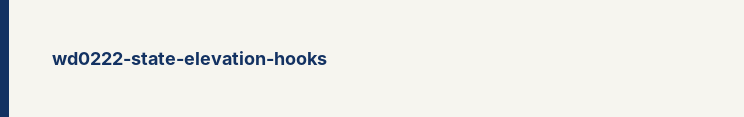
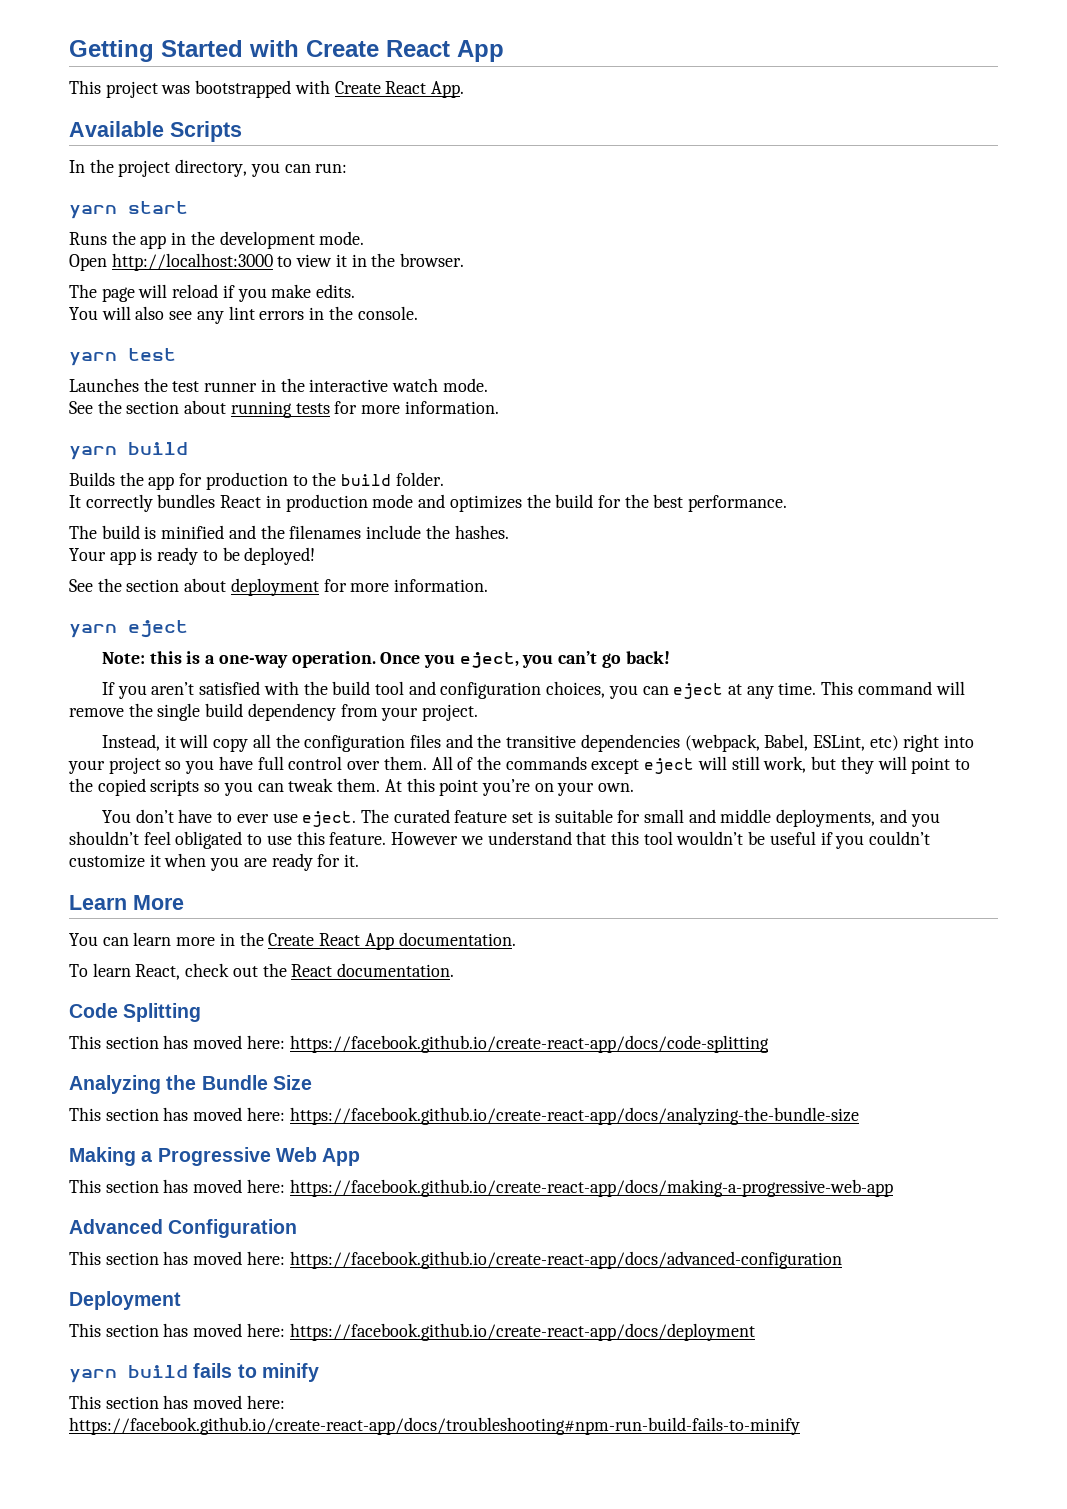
- wd0222-state-elevation-hooks
+ Getting Started with Create React App
+ This project was bootstrapped with Create React App.
+ Available Scripts
+ In the project directory, you can run:
+ yarn start
+ Runs the app in the development mode.
+ Open http://localhost:3000 to view it in the browser.
+ The page will reload if you make edits.
+ You will also see any lint errors in the console.
+ yarn test
+ Launches the test runner in the interactive watch mode.
+ See the section about running tests for more information.
+ yarn build
+ Builds the app for production to the build folder.
+ It correctly bundles React in production mode and optimizes the build for the best performance.
+ The build is minified and the filenames include the hashes.
+ Your app is ready to be deployed!
+ See the section about deployment for more information.
+ yarn eject
+ Note: this is a one-way operation. Once you eject, you can’t go back!
+ If you aren’t satisfied with the build tool and configuration choices, you can eject at any time. This command will remove the single build dependency from your project.
+ Instead, it will copy all the configuration files and the transitive dependencies (webpack, Babel, ESLint, etc) right into your project so you have full control over them. All of the commands except eject will still work, but they will point to the copied scripts so you can tweak them. At this point you’re on your own.
+ You don’t have to ever use eject. The curated feature set is suitable for small and middle deployments, and you shouldn’t feel obligated to use this feature. However we understand that this tool wouldn’t be useful if you couldn’t customize it when you are ready for it.
+ Learn More
+ You can learn more in the Create React App documentation.
+ To learn React, check out the React documentation.
+ Code Splitting
+ This section has moved here: https://facebook.github.io/create-react-app/docs/code-splitting
+ Analyzing the Bundle Size
+ This section has moved here: https://facebook.github.io/create-react-app/docs/analyzing-the-bundle-size
+ Making a Progressive Web App
+ This section has moved here: https://facebook.github.io/create-react-app/docs/making-a-progressive-web-app
+ Advanced Configuration
+ This section has moved here: https://facebook.github.io/create-react-app/docs/advanced-configuration
+ Deployment
+ This section has moved here: https://facebook.github.io/create-react-app/docs/deployment
+ yarn build fails to minify
+ This section has moved here: https://facebook.github.io/create-react-app/docs/troubleshooting#npm-run-build-fails-to-minify

